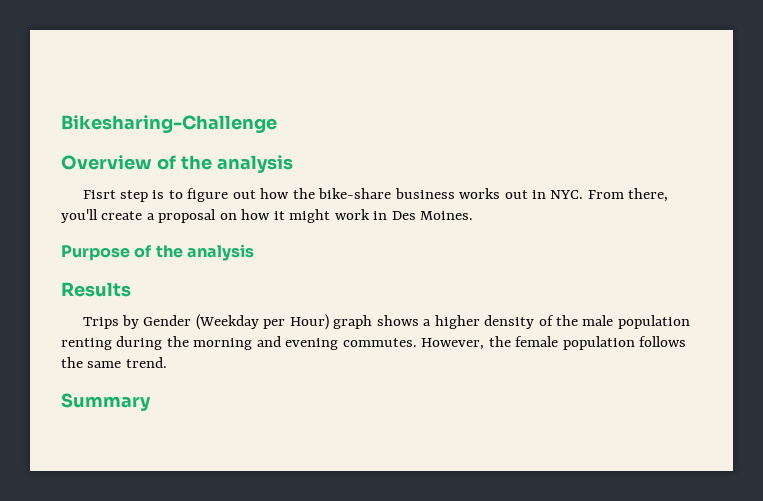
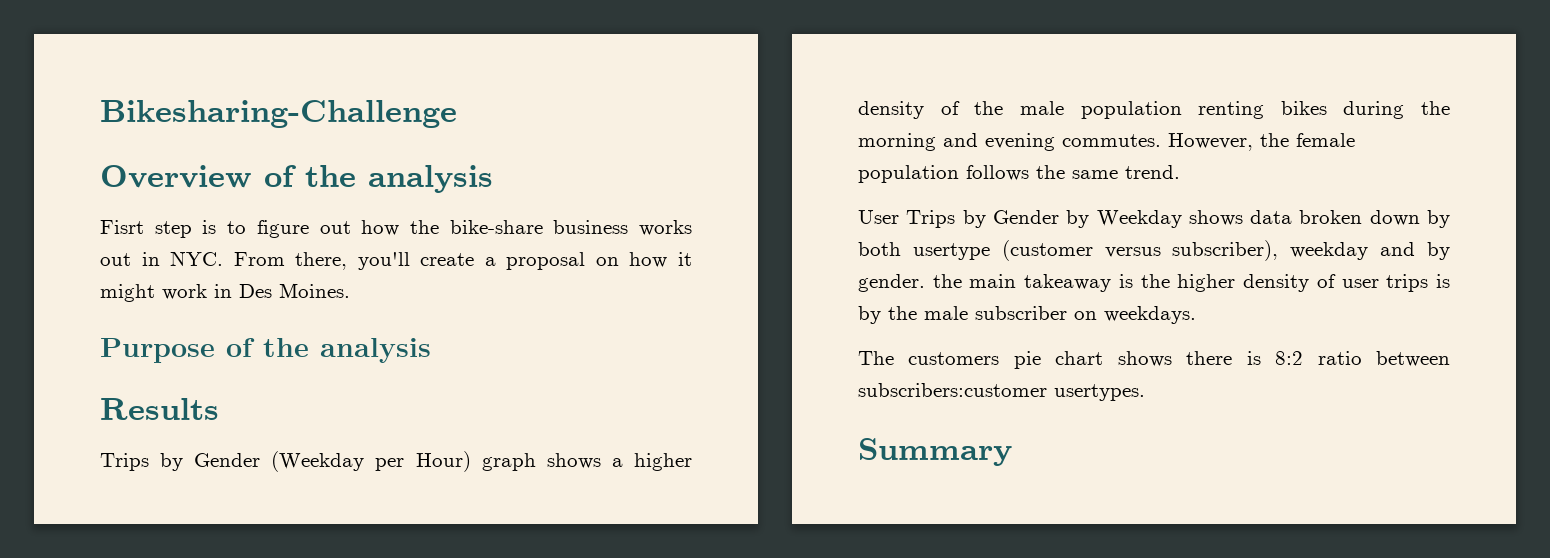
- Trips by Gender (Weekday per Hour) graph shows a higher density of the male population renting during the morning and evening commutes.
+ Trips by Gender (Weekday per Hour) graph shows a higher density of the male population renting bikes during the morning and evening commutes.
+ User Trips by Gender by Weekday shows data broken down by both usertype (customer versus subscriber), weekday and by gender. the main takeaway is the higher density of user trips is by the male subscriber on weekdays.
+ The customers pie chart shows there is 8:2 ratio between subscribers:customer usertypes.

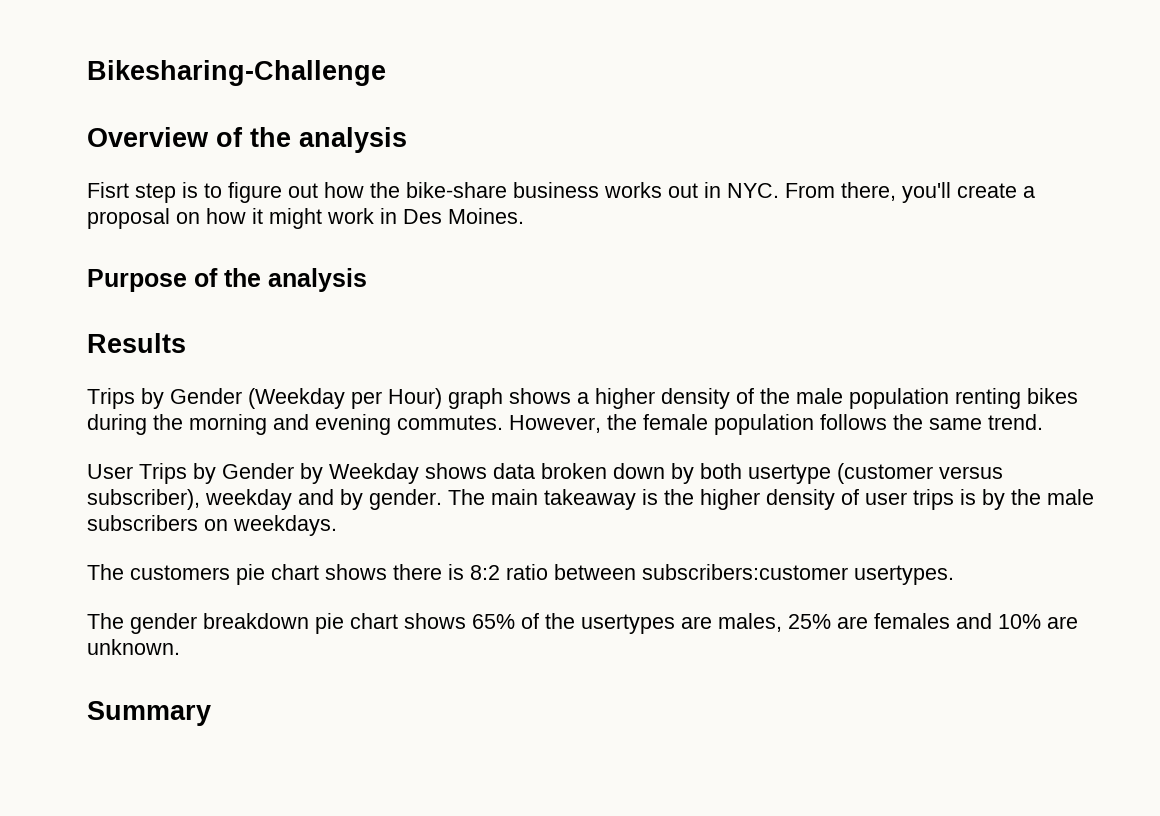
- User Trips by Gender by Weekday shows data broken down by both usertype (customer versus subscriber), weekday and by gender. the main takeaway is the higher density of user trips is by the male subscriber on weekdays.
+ User Trips by Gender by Weekday shows data broken down by both usertype (customer versus subscriber), weekday and by gender. The main takeaway is the higher density of user trips is by the male subscribers on weekdays.
+ The gender breakdown pie chart shows 65% of the usertypes are males, 25% are females and 10% are unknown.

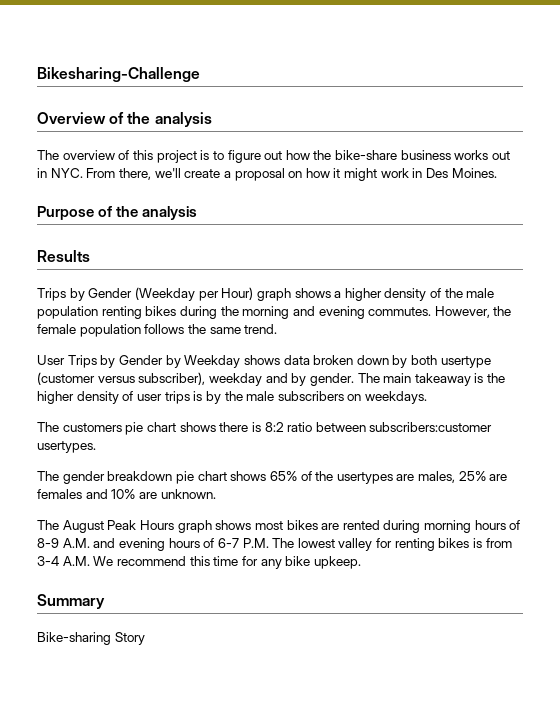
- Fisrt step is to figure out how the bike-share business works out in NYC. From there, you'll create a proposal on how it might work in Des Moines.
+ The overview of this project is to figure out how the bike-share business works out in NYC. From there, we'll create a proposal on how it might work in Des Moines.
+ The August Peak Hours graph shows most bikes are rented during morning hours of 8-9 A.M. and evening hours of 6-7 P.M. The lowest valley for renting bikes is from 3-4 A.M. We recommend this time for any bike upkeep.
+ Bike-sharing Story

